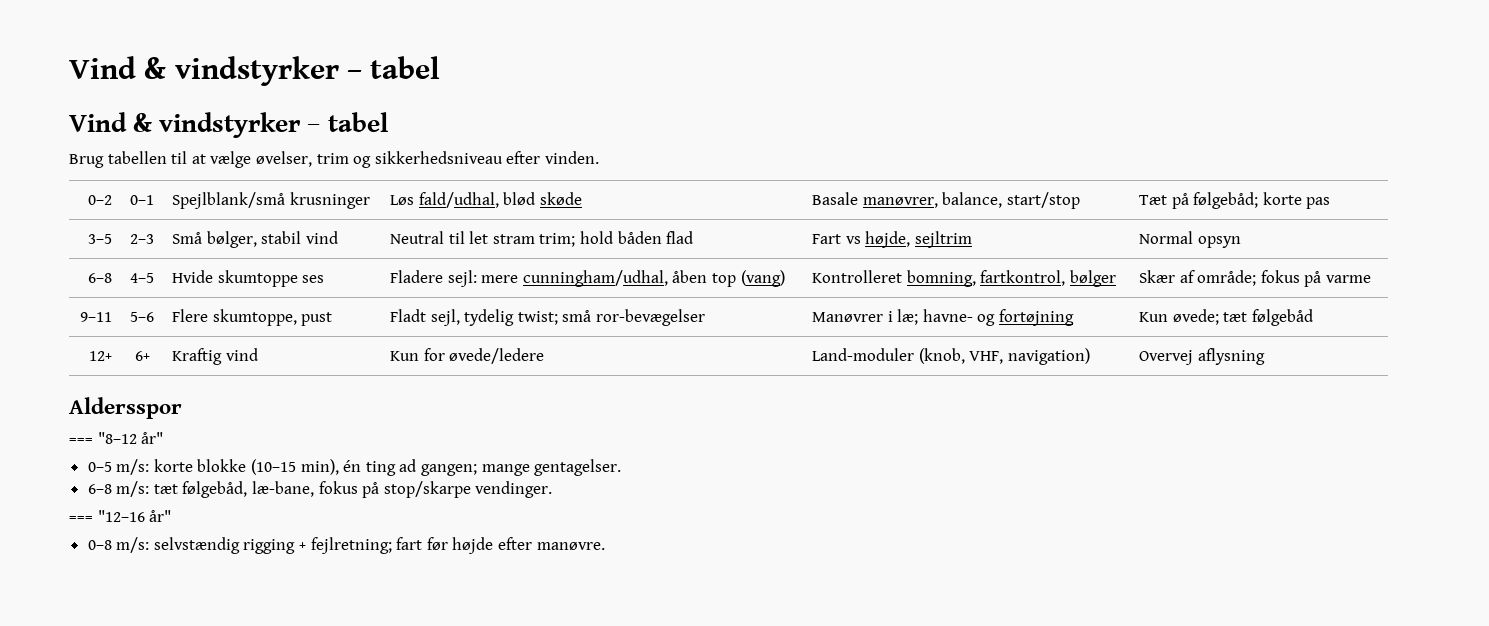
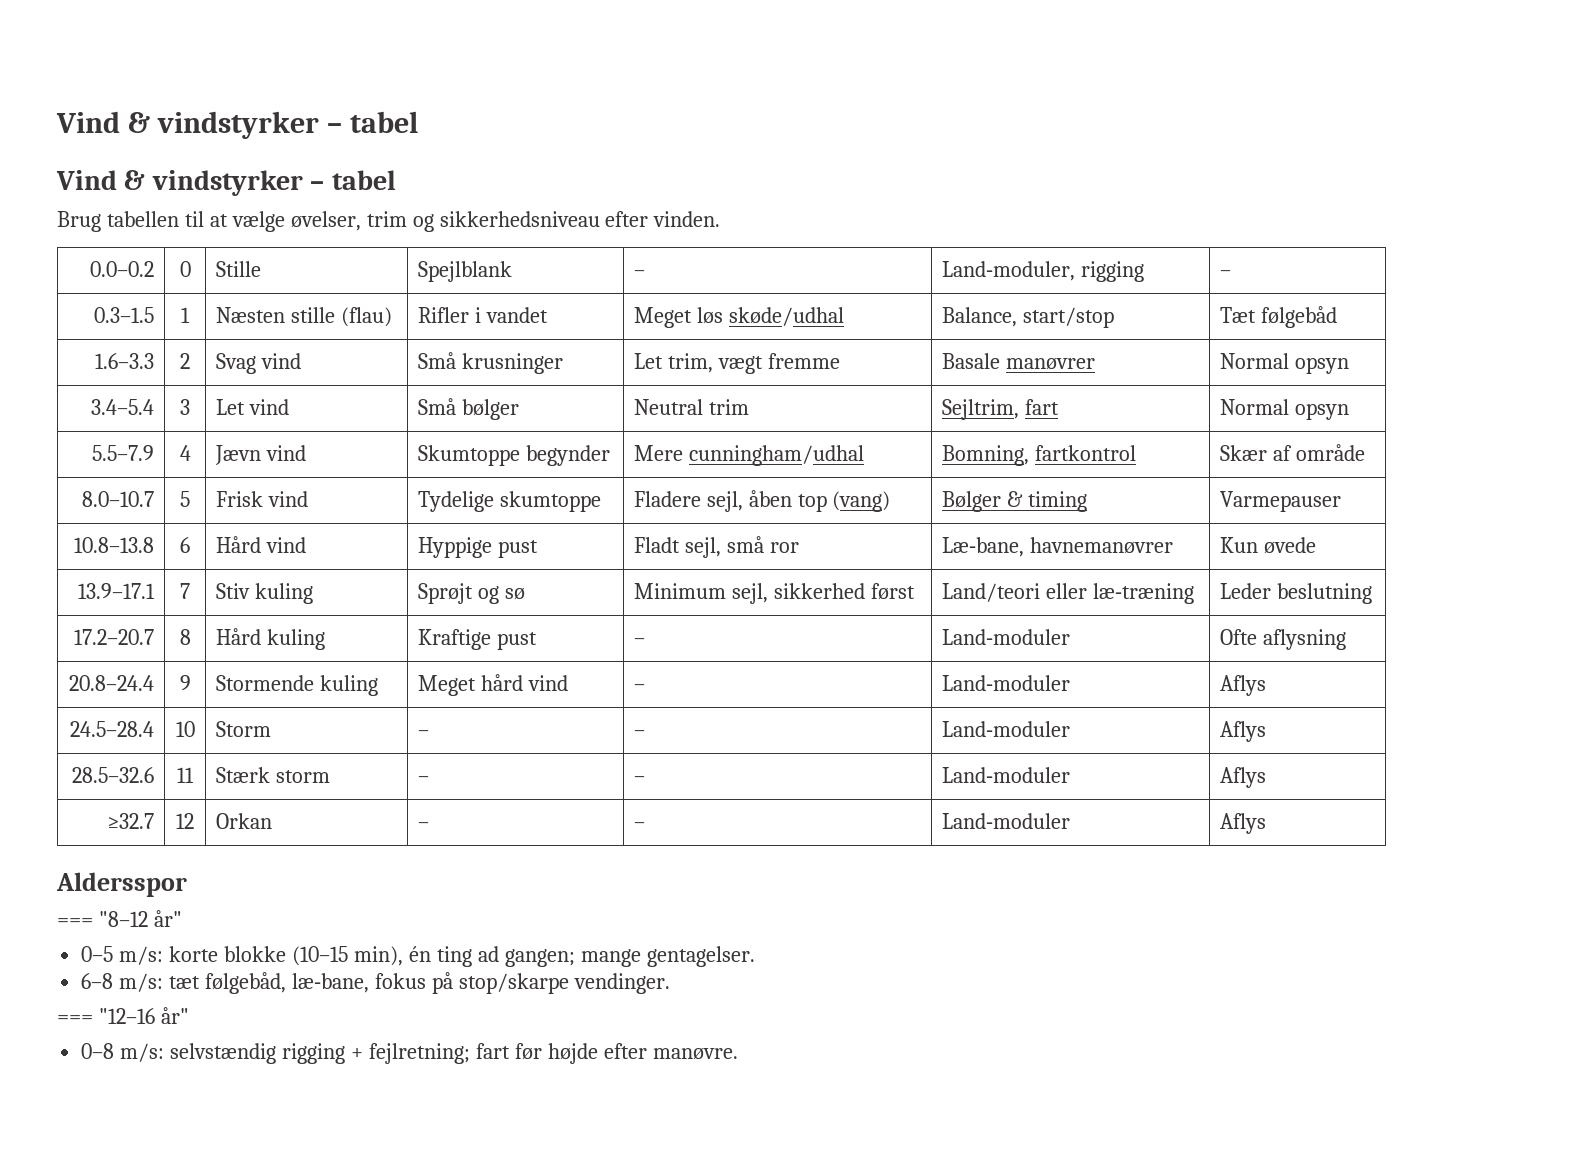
- 0–2 | 0–1 | Spejlblank/små krusninger | Løs fald/udhal, blød skøde | Basale manøvrer, balance, start/stop | Tæt på følgebåd; korte pas
- 3–5 | 2–3 | Små bølger, stabil vind | Neutral til let stram trim; hold båden flad | Fart vs højde, sejltrim | Normal opsyn
- 6–8 | 4–5 | Hvide skumtoppe ses | Fladere sejl: mere cunningham/udhal, åben top (vang) | Kontrolleret bomning, fartkontrol, bølger | Skær af område; fokus på varme
- 9–11 | 5–6 | Flere skumtoppe, pust | Fladt sejl, tydelig twist; små ror‑bevægelser | Manøvrer i læ; havne‑ og fortøjning | Kun øvede; tæt følgebåd
- 12+ | 6+ | Kraftig vind | Kun for øvede/ledere | Land‑moduler (knob, VHF, navigation) | Overvej aflysning
+ 0.0–0.2 | 0 | Stille | Spejlblank | – | Land‑moduler, rigging | –
+ 0.3–1.5 | 1 | Næsten stille (flau) | Rifler i vandet | Meget løs skøde/udhal | Balance, start/stop | Tæt følgebåd
+ 1.6–3.3 | 2 | Svag vind | Små krusninger | Let trim, vægt fremme | Basale manøvrer | Normal opsyn
+ 3.4–5.4 | 3 | Let vind | Små bølger | Neutral trim | Sejltrim, fart | Normal opsyn
+ 5.5–7.9 | 4 | Jævn vind | Skumtoppe begynder | Mere cunningham/udhal | Bomning, fartkontrol | Skær af område
+ 8.0–10.7 | 5 | Frisk vind | Tydelige skumtoppe | Fladere sejl, åben top (vang) | Bølger & timing | Varmepauser
+ 10.8–13.8 | 6 | Hård vind | Hyppige pust | Fladt sejl, små ror | Læ‑bane, havnemanøvrer | Kun øvede
+ 13.9–17.1 | 7 | Stiv kuling | Sprøjt og sø | Minimum sejl, sikkerhed først | Land/teori eller læ‑træning | Leder beslutning
+ 17.2–20.7 | 8 | Hård kuling | Kraftige pust | – | Land‑moduler | Ofte aflysning
+ 20.8–24.4 | 9 | Stormende kuling | Meget hård vind | – | Land‑moduler | Aflys
+ 24.5–28.4 | 10 | Storm | – | – | Land‑moduler | Aflys
+ 28.5–32.6 | 11 | Stærk storm | – | – | Land‑moduler | Aflys
+ ≥32.7 | 12 | Orkan | – | – | Land‑moduler | Aflys

